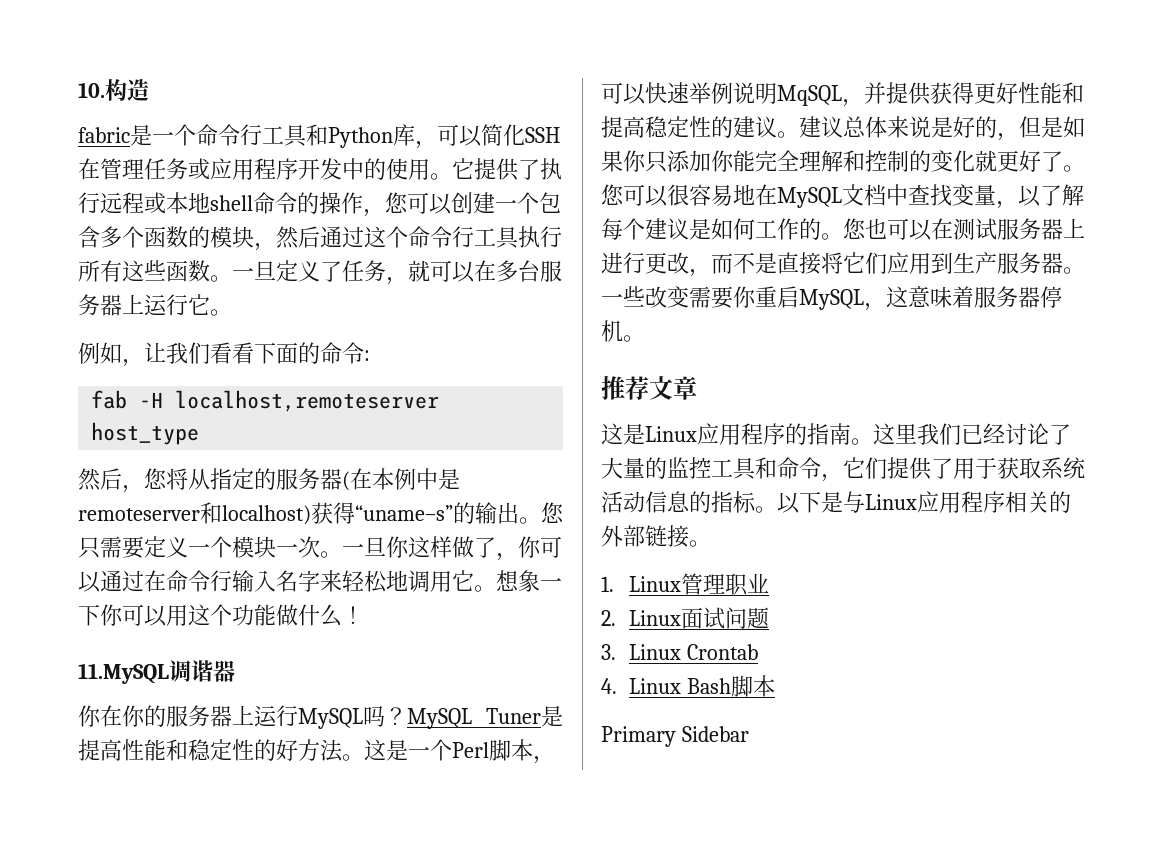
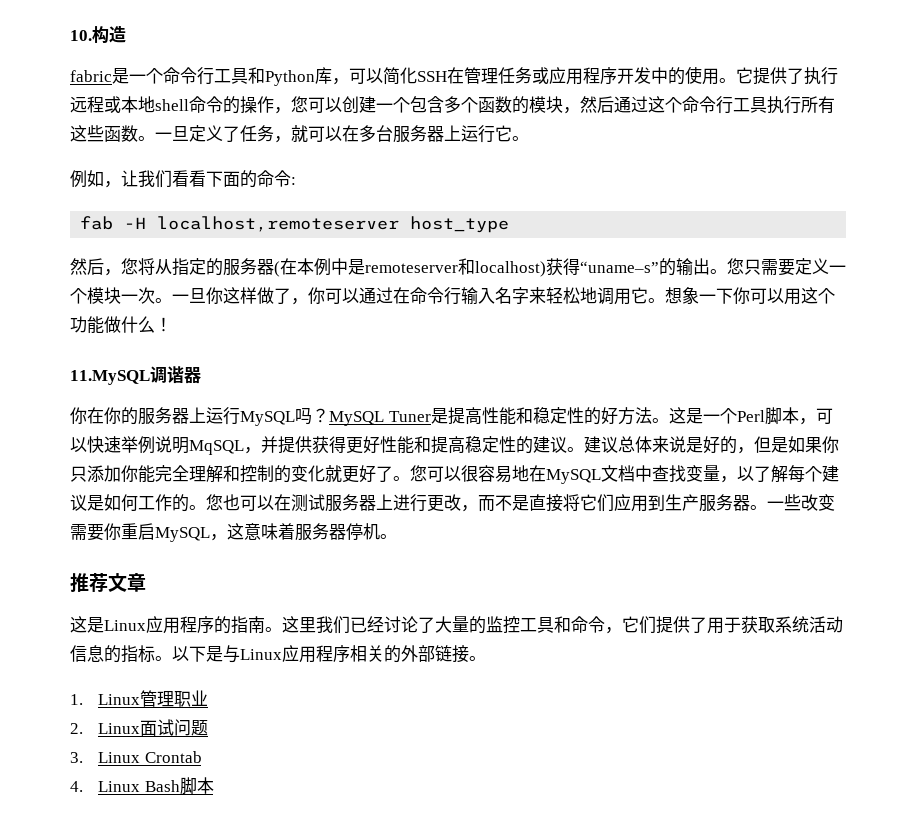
- Primary Sidebar

